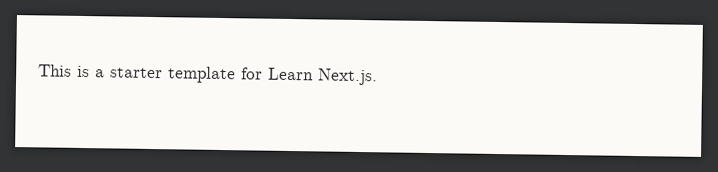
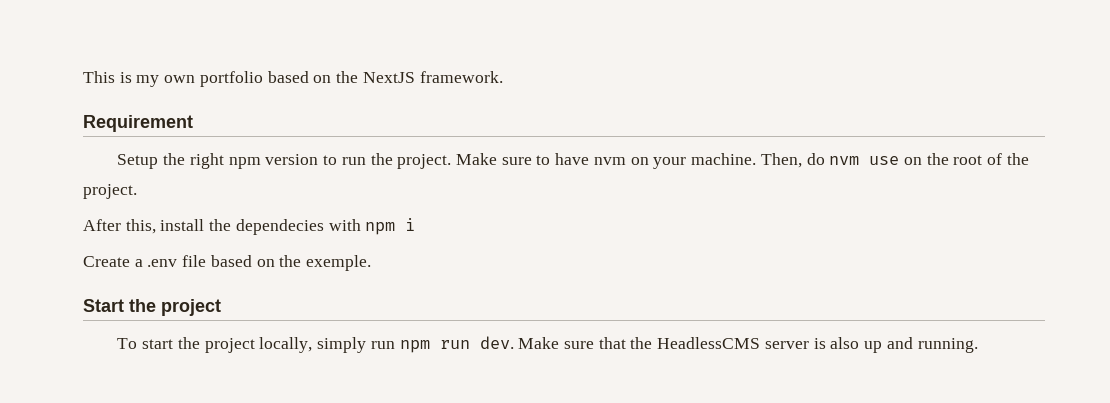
- This is a starter template for Learn Next.js.
+ This is my own portfolio based on the NextJS framework.
+ Requirement
+ Setup the right npm version to run the project. Make sure to have nvm on your machine. Then, do nvm use on the root of the project.
+ After this, install the dependecies with npm i
+ Create a .env file based on the exemple.
+ Start the project
+ To start the project locally, simply run npm run dev. Make sure that the HeadlessCMS server is also up and running.

